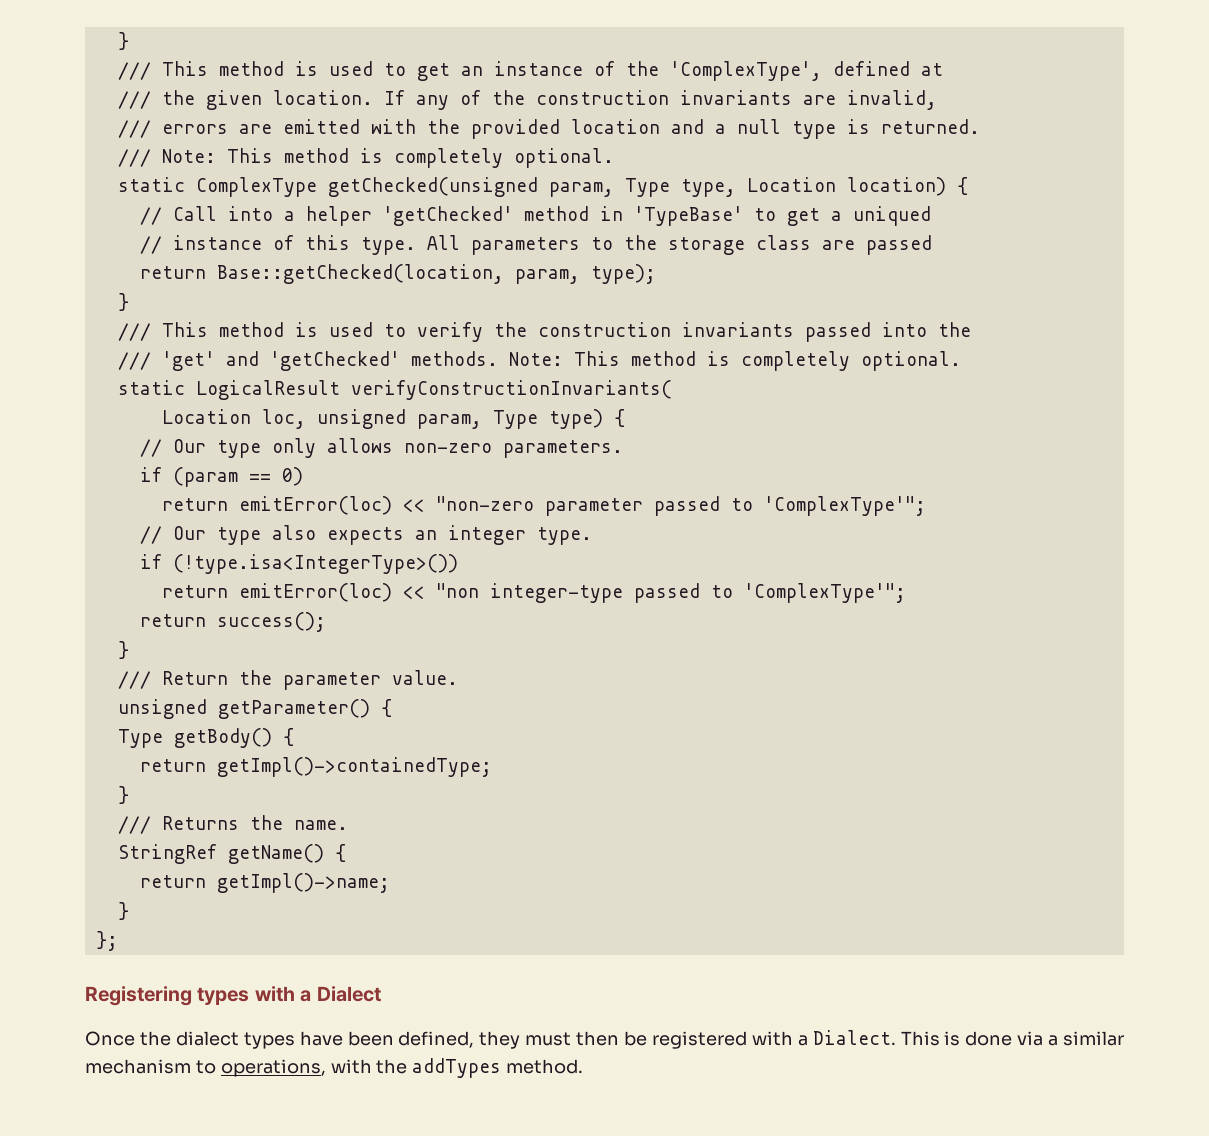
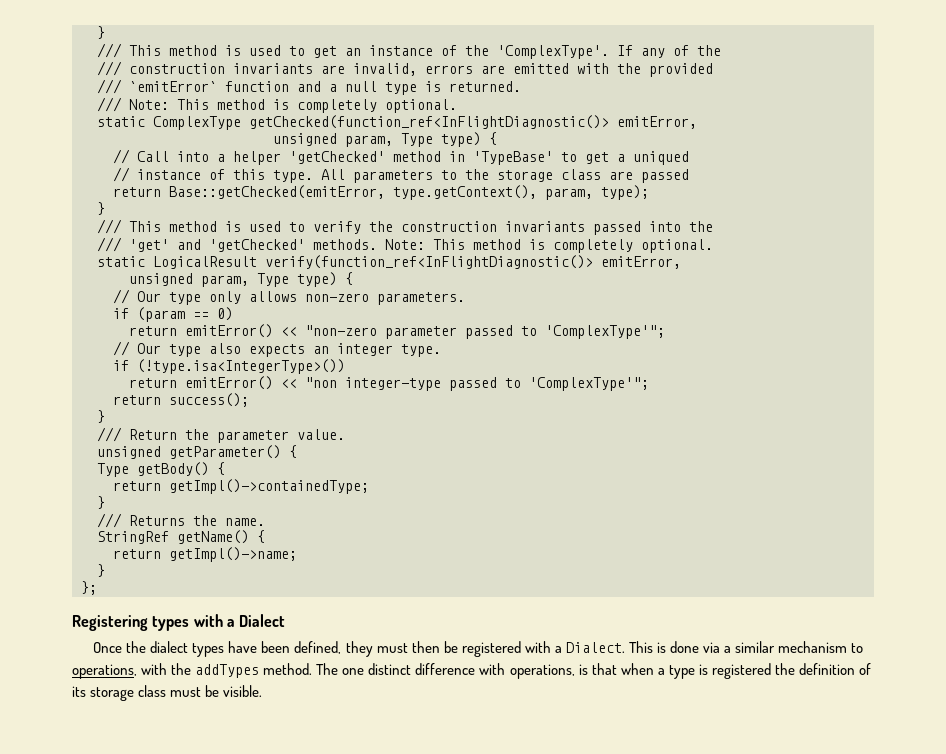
- /// This method is used to get an instance of the 'ComplexType', defined at
- /// the given location.
+ /// This method is used to get an instance of the 'ComplexType'.
- If any of the construction invariants are invalid,
- /// errors are emitted with the provided location and a null type is returned.
+ If any of the
+ /// construction invariants are invalid, errors are emitted with the provided
+ /// `emitError` function and a null type is returned.
- static ComplexType getChecked(unsigned param, Type type, Location location) {
+ static ComplexType getChecked(function_ref<InFlightDiagnostic()> emitError,
+ unsigned param, Type type) {
- return Base::getChecked(location, param, type);
+ return Base::getChecked(emitError, type.getContext(), param, type);
- static LogicalResult verifyConstructionInvariants(
- Location loc, unsigned param, Type type) {
+ static LogicalResult verify(function_ref<InFlightDiagnostic()> emitError,
+ unsigned param, Type type) {
- return emitError(loc) << "non-zero parameter passed to 'ComplexType'";
+ return emitError() << "non-zero parameter passed to 'ComplexType'";
- return emitError(loc) << "non integer-type passed to 'ComplexType'";
+ return emitError() << "non integer-type passed to 'ComplexType'";
+ The one distinct difference with operations, is that when a type is registered the definition of its storage class must be visible.

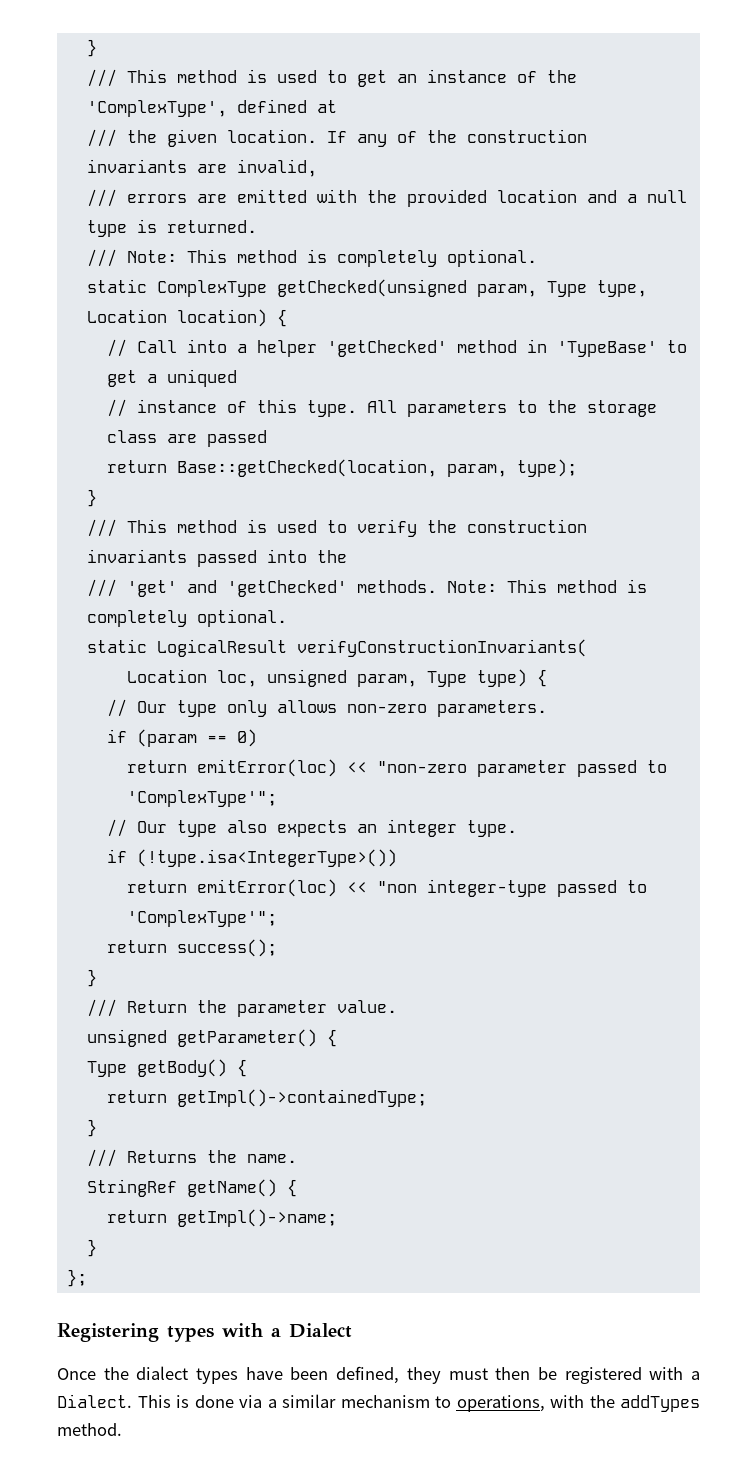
- /// This method is used to get an instance of the 'ComplexType'.
+ /// This method is used to get an instance of the 'ComplexType', defined at
+ /// the given location.
- If any of the
- /// construction invariants are invalid, errors are emitted with the provided
- /// `emitError` function and a null type is returned.
+ If any of the construction invariants are invalid,
+ /// errors are emitted with the provided location and a null type is returned.
- static ComplexType getChecked(function_ref<InFlightDiagnostic()> emitError,
- unsigned param, Type type) {
+ static ComplexType getChecked(unsigned param, Type type, Location location) {
- return Base::getChecked(emitError, type.getContext(), param, type);
+ return Base::getChecked(location, param, type);
- static LogicalResult verify(function_ref<InFlightDiagnostic()> emitError,
- unsigned param, Type type) {
+ static LogicalResult verifyConstructionInvariants(
+ Location loc, unsigned param, Type type) {
- return emitError() << "non-zero parameter passed to 'ComplexType'";
+ return emitError(loc) << "non-zero parameter passed to 'ComplexType'";
- return emitError() << "non integer-type passed to 'ComplexType'";
+ return emitError(loc) << "non integer-type passed to 'ComplexType'";
- The one distinct difference with operations, is that when a type is registered the definition of its storage class must be visible.

